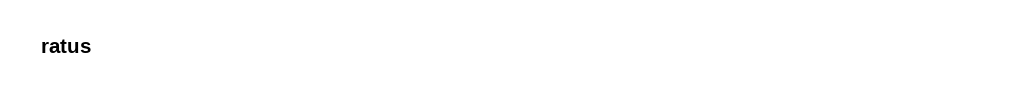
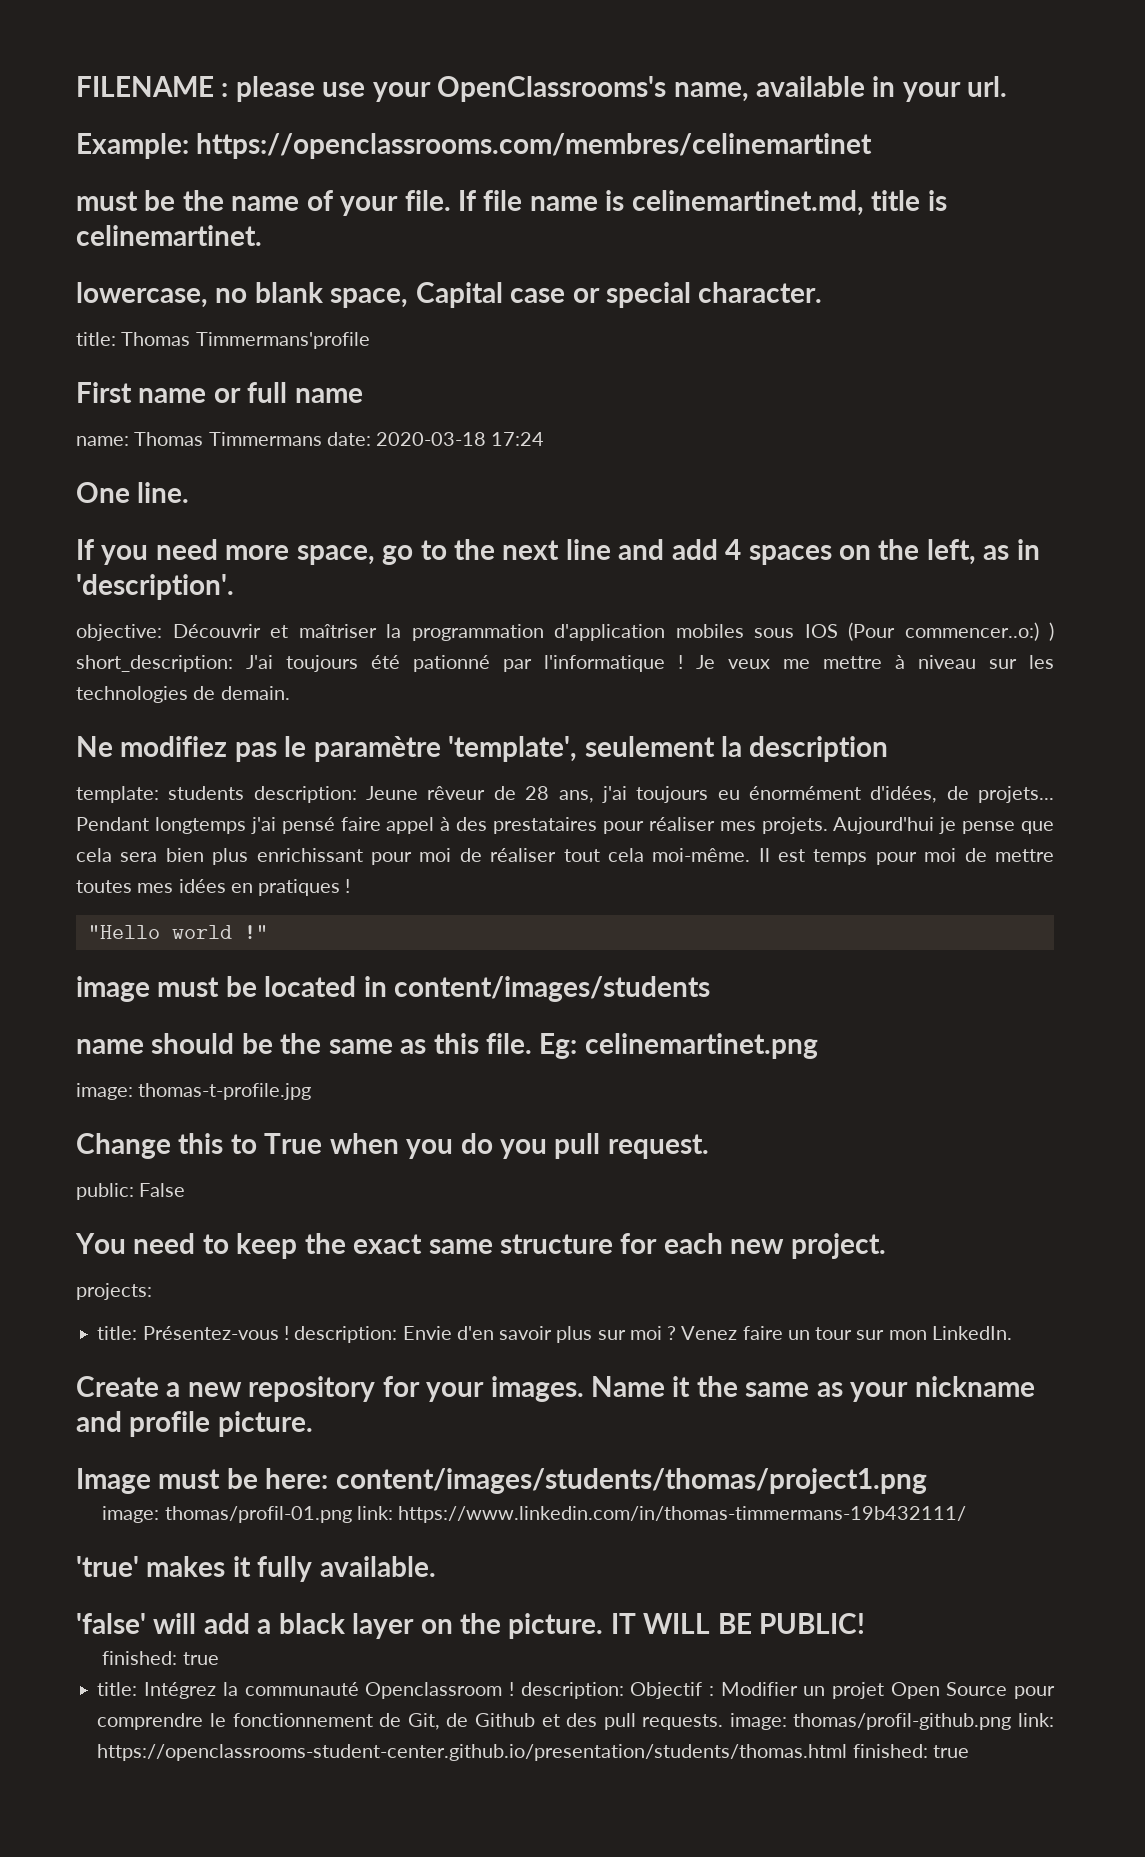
- ratus
+ FILENAME : please use your OpenClassrooms's name, available in your url.
+ Example: https://openclassrooms.com/membres/celinemartinet
+ must be the name of your file. If file name is celinemartinet.md, title is celinemartinet.
+ lowercase, no blank space, Capital case or special character.
+ title: Thomas Timmermans'profile
+ First name or full name
+ name: Thomas Timmermans date: 2020-03-18 17:24
+ One line.
+ If you need more space, go to the next line and add 4 spaces on the left, as in 'description'.
+ objective: Découvrir et maîtriser la programmation d'application mobiles sous IOS (Pour commencer..o:) ) short_description: J'ai toujours été pationné par l'informatique ! Je veux me mettre à niveau sur les technologies de demain.
+ Ne modifiez pas le paramètre 'template', seulement la description
+ template: students description: Jeune rêveur de 28 ans, j'ai toujours eu énormément d'idées, de projets... Pendant longtemps j'ai pensé faire appel à des prestataires pour réaliser mes projets. Aujourd'hui je pense que cela sera bien plus enrichissant pour moi de réaliser tout cela moi-même. Il est temps pour moi de mettre toutes mes idées en pratiques !
+ "Hello world !"
+ image must be located in content/images/students
+ name should be the same as this file. Eg: celinemartinet.png
+ image: thomas-t-profile.jpg
+ Change this to True when you do you pull request.
+ public: False
+ You need to keep the exact same structure for each new project.
+ projects:
+ title: Présentez-vous ! description: Envie d'en savoir plus sur moi ? Venez faire un tour sur mon LinkedIn.
+ Create a new repository for your images. Name it the same as your nickname and profile picture.
+ Image must be here: content/images/students/thomas/project1.png
+ image: thomas/profil-01.png link: https://www.linkedin.com/in/thomas-timmermans-19b432111/
+ 'true' makes it fully available.
+ 'false' will add a black layer on the picture. IT WILL BE PUBLIC!
+ finished: true
+ title: Intégrez la communauté Openclassroom ! description: Objectif : Modifier un projet Open Source pour comprendre le fonctionnement de Git, de Github et des pull requests. image: thomas/profil-github.png link: https://openclassrooms-student-center.github.io/presentation/students/thomas.html finished: true

